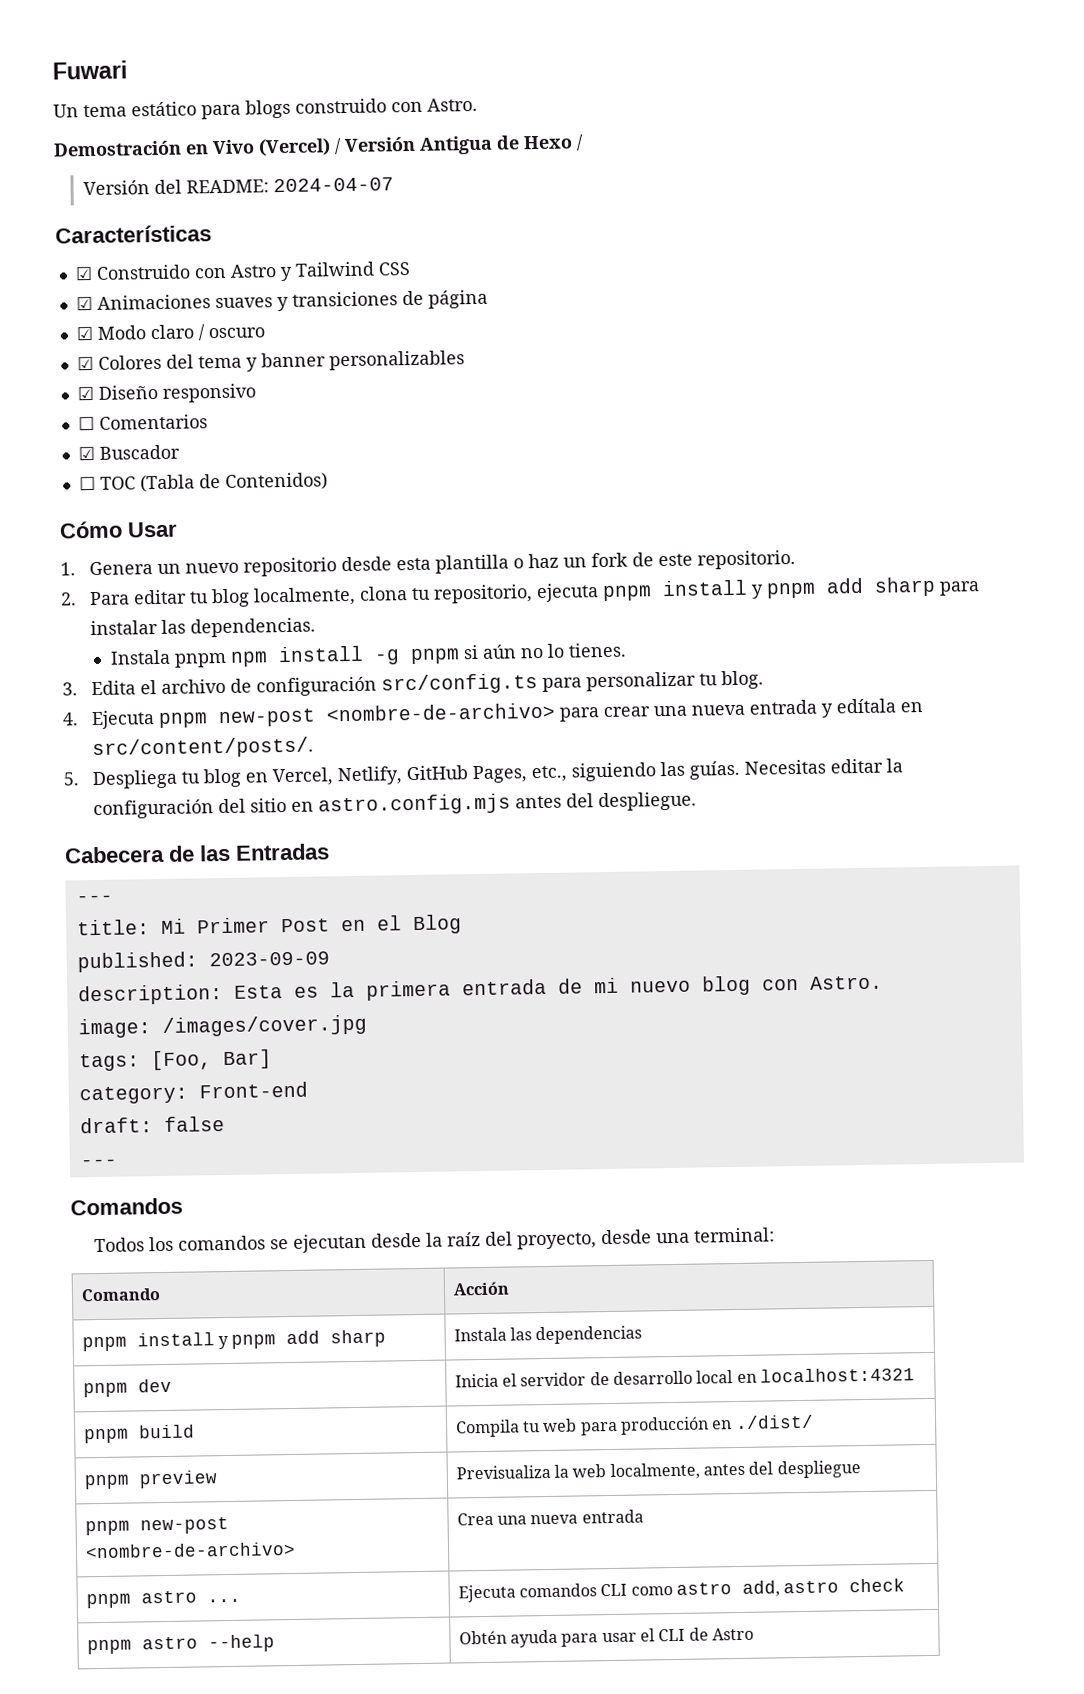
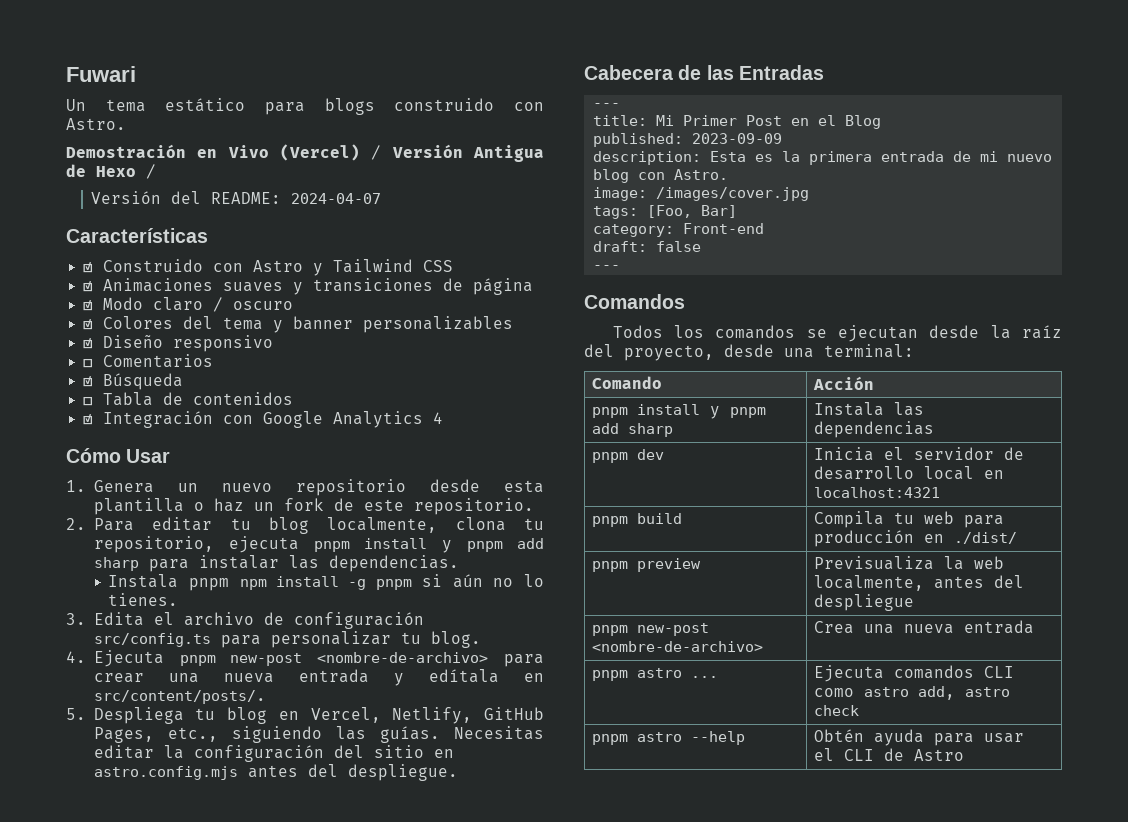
- ☑ Buscador
- ☐ TOC (Tabla de Contenidos)
+ ☑ Búsqueda
+ ☐ Tabla de contenidos
+ ☑ Integración con Google Analytics 4

